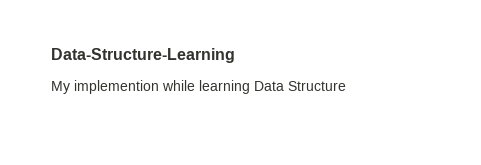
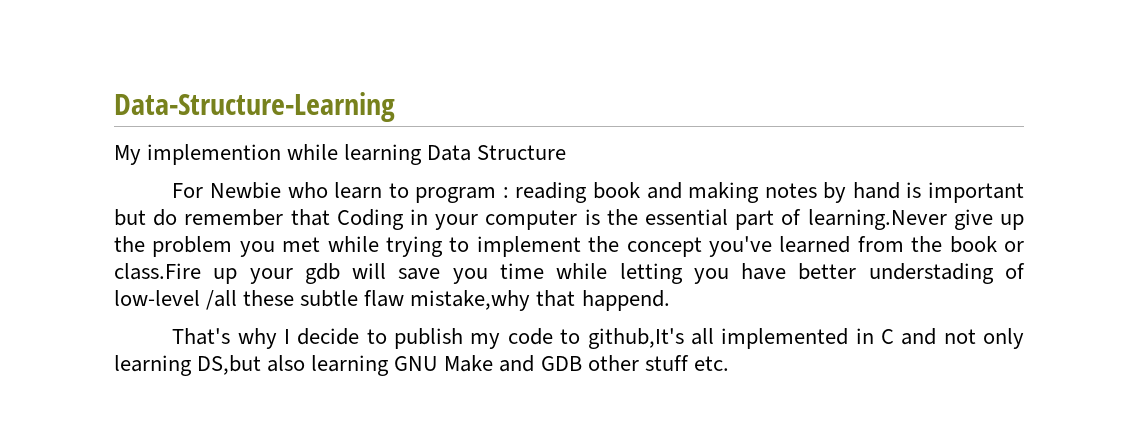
+ For Newbie who learn to program : reading book and making notes by hand is important but do remember that Coding in your computer is the essential part of learning.Never give up the problem you met while trying to implement the concept you've learned from the book or class.Fire up your gdb will save you time while letting you have better understading of low-level /all these subtle flaw mistake,why that happend.
+ That's why I decide to publish my code to github,It's all implemented in C and not only learning DS,but also learning GNU Make and GDB other stuff etc.

